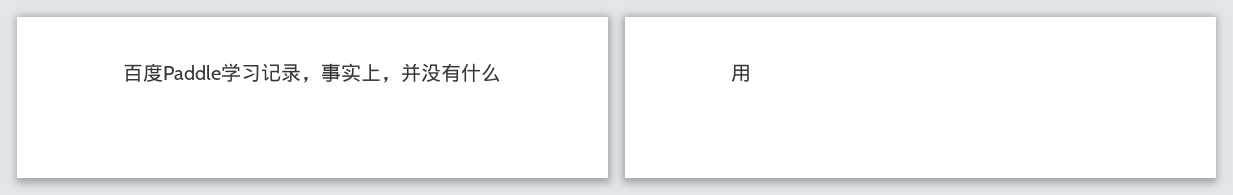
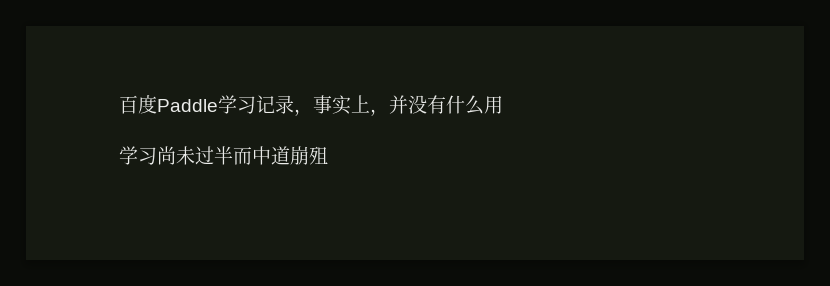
+ 学习尚未过半而中道崩殂

